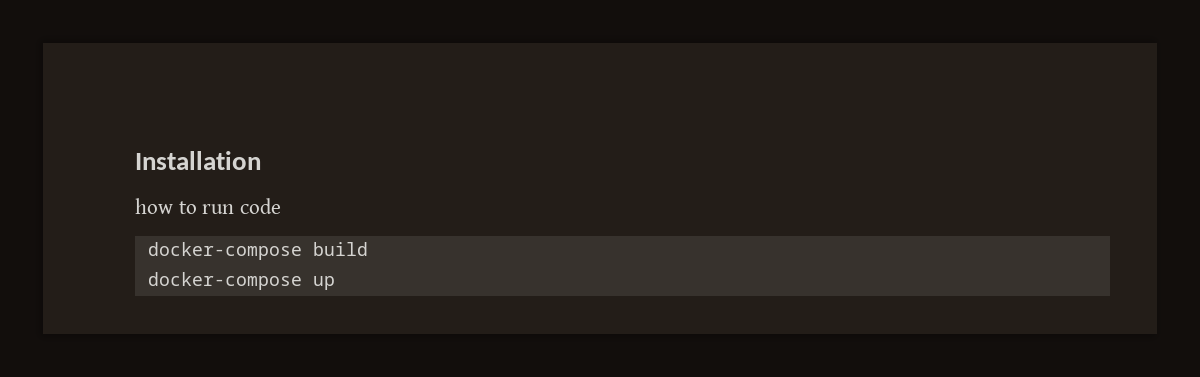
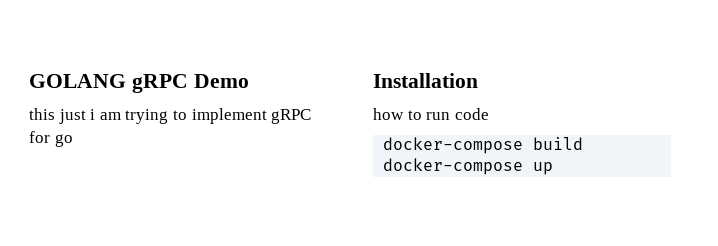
+ GOLANG gRPC Demo
+ this just i am trying to implement gRPC for go

